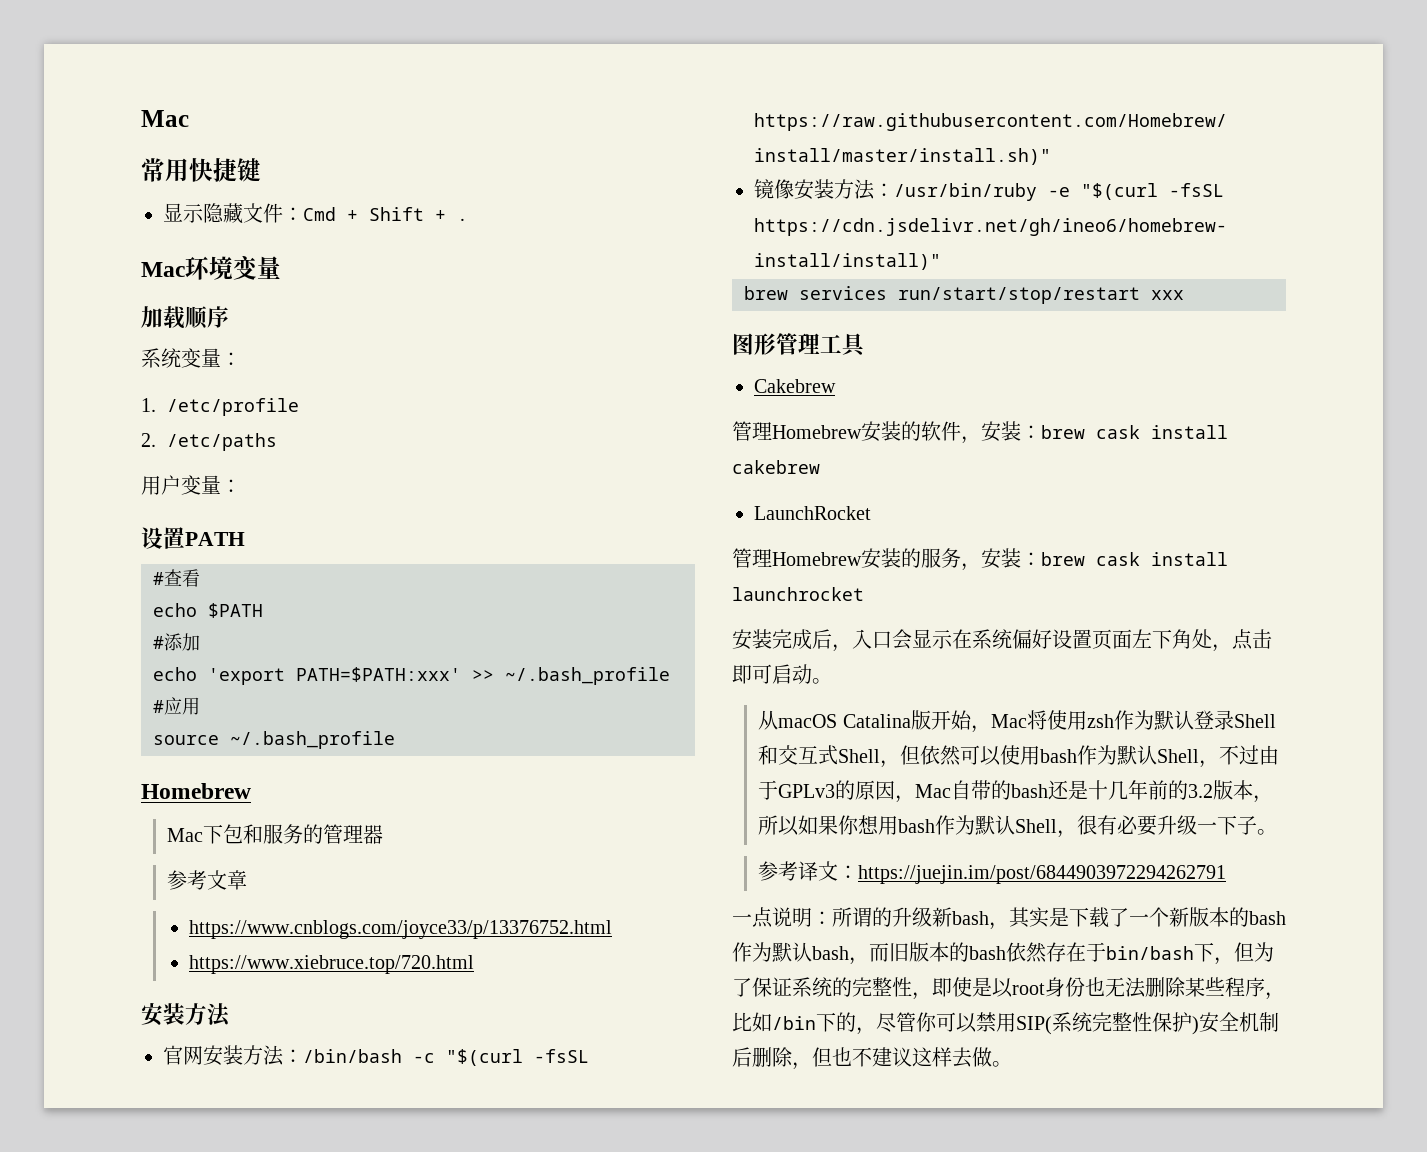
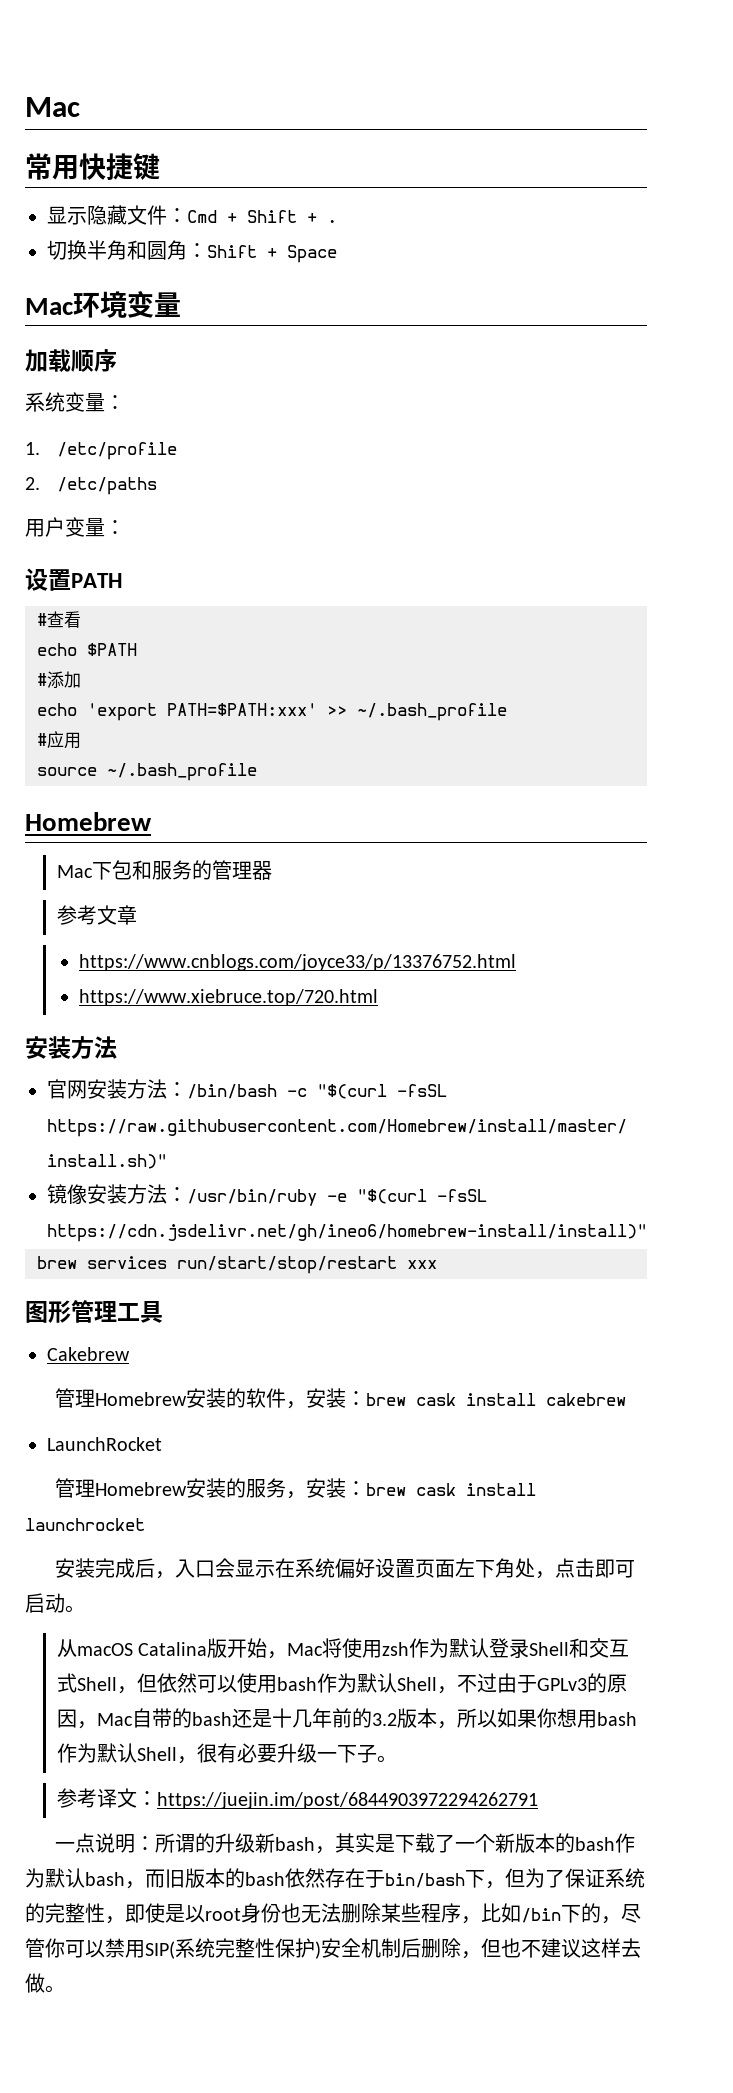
+ 切换半角和圆角：Shift + Space

